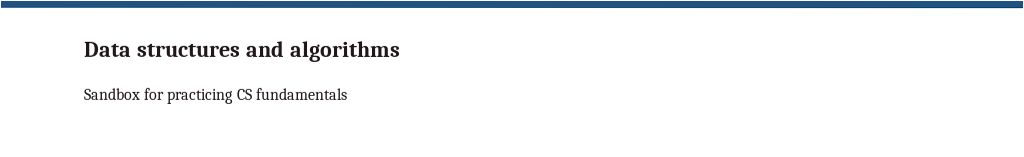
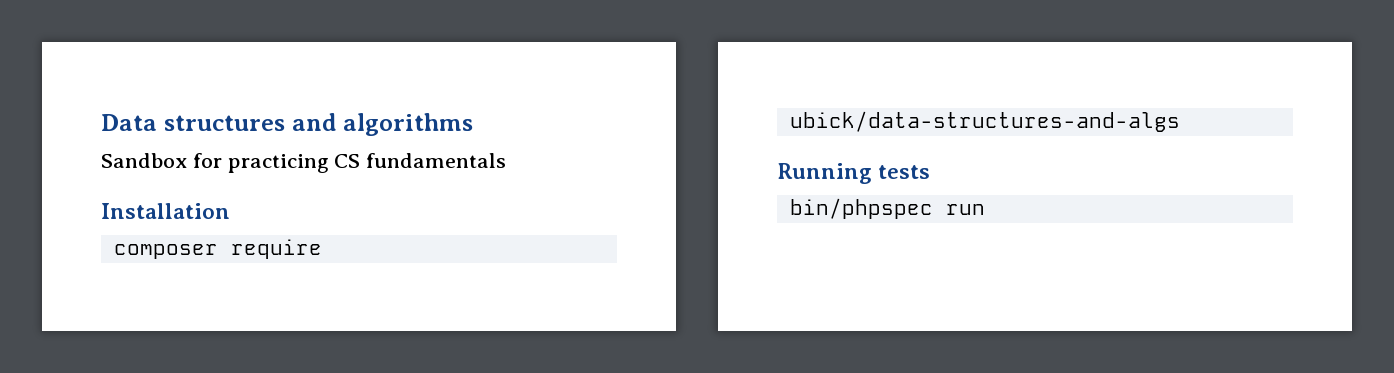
+ Installation
+ composer require ubick/data-structures-and-algs
+ Running tests
+ bin/phpspec run

